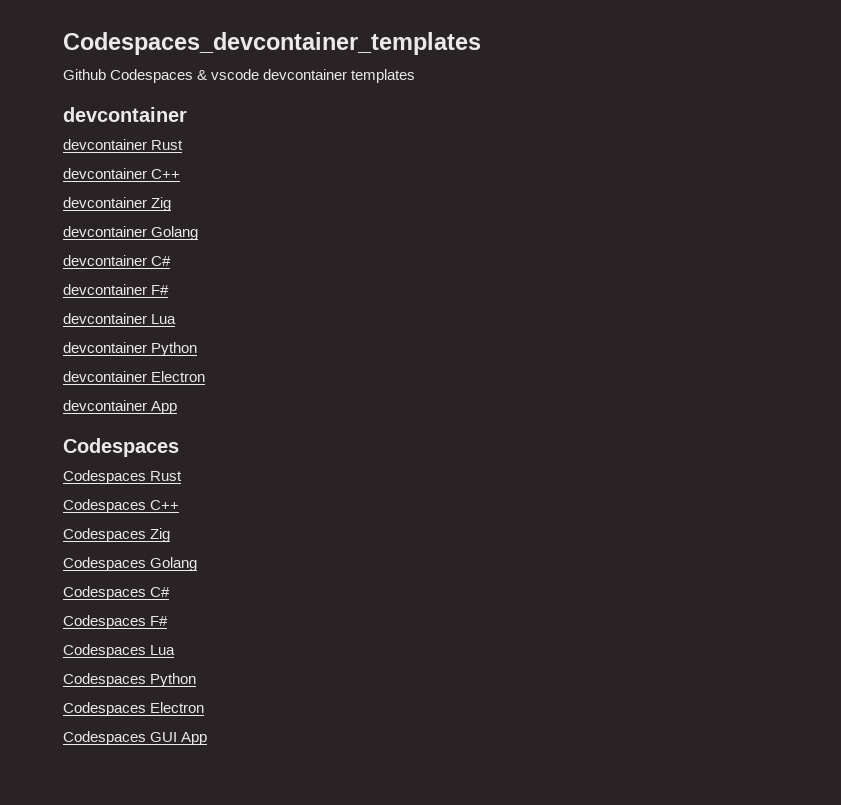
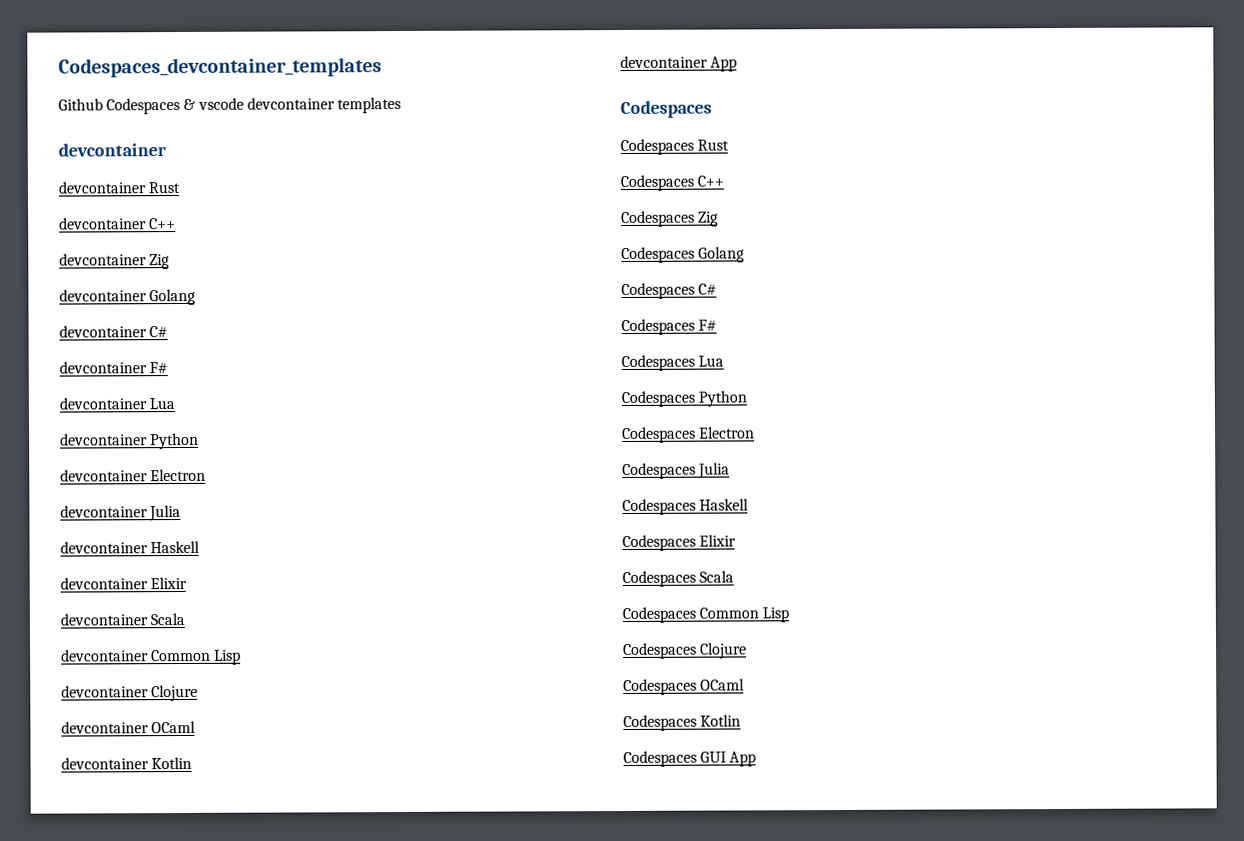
+ devcontainer Julia
+ devcontainer Haskell
+ devcontainer Elixir
+ devcontainer Scala
+ devcontainer Common Lisp
+ devcontainer Clojure
+ devcontainer OCaml
+ devcontainer Kotlin
+ Codespaces Julia
+ Codespaces Haskell
+ Codespaces Elixir
+ Codespaces Scala
+ Codespaces Common Lisp
+ Codespaces Clojure
+ Codespaces OCaml
+ Codespaces Kotlin

